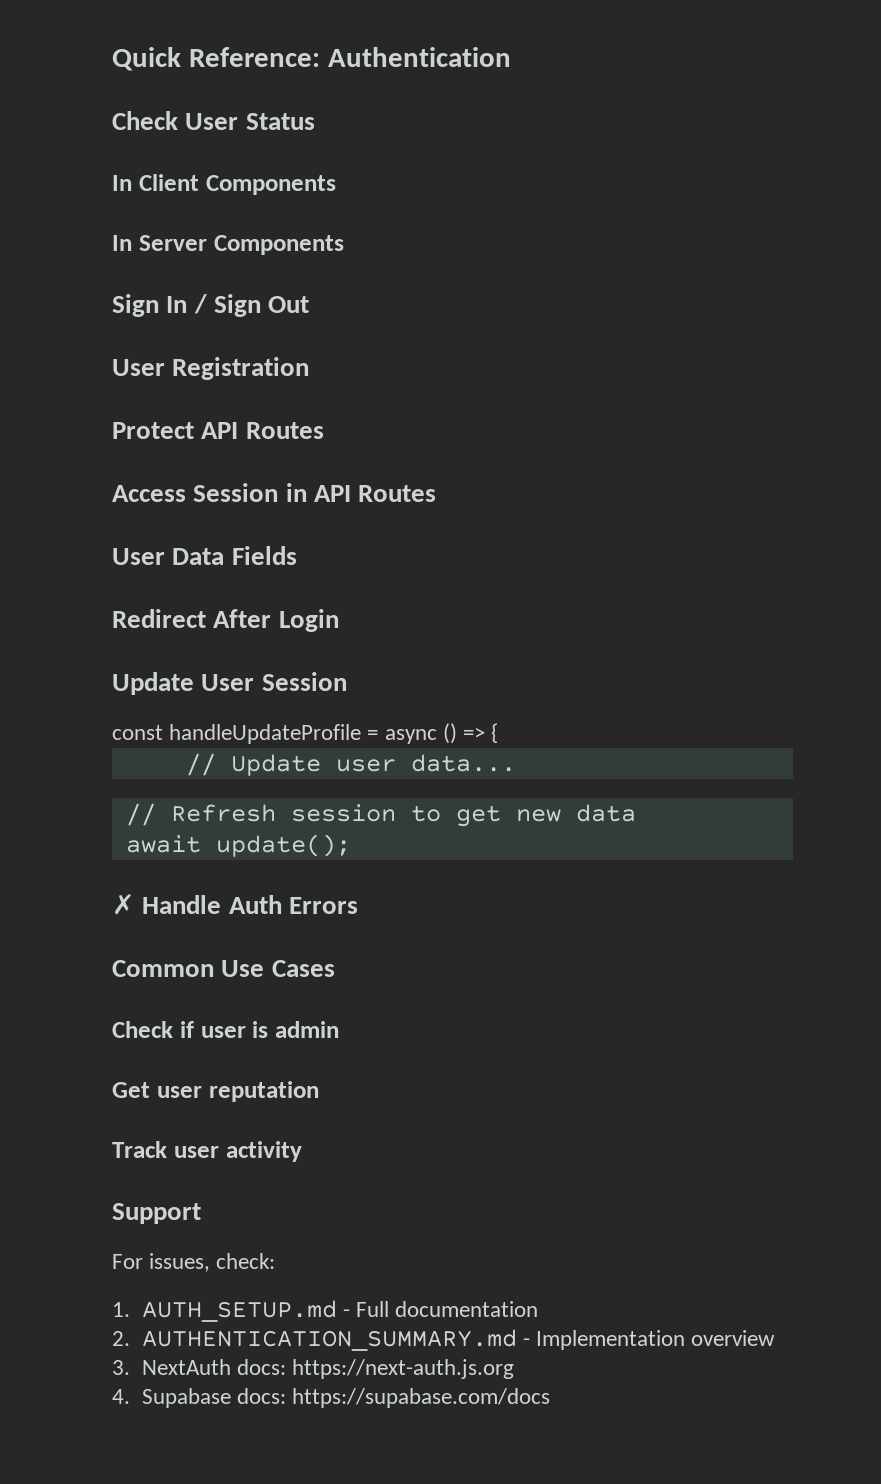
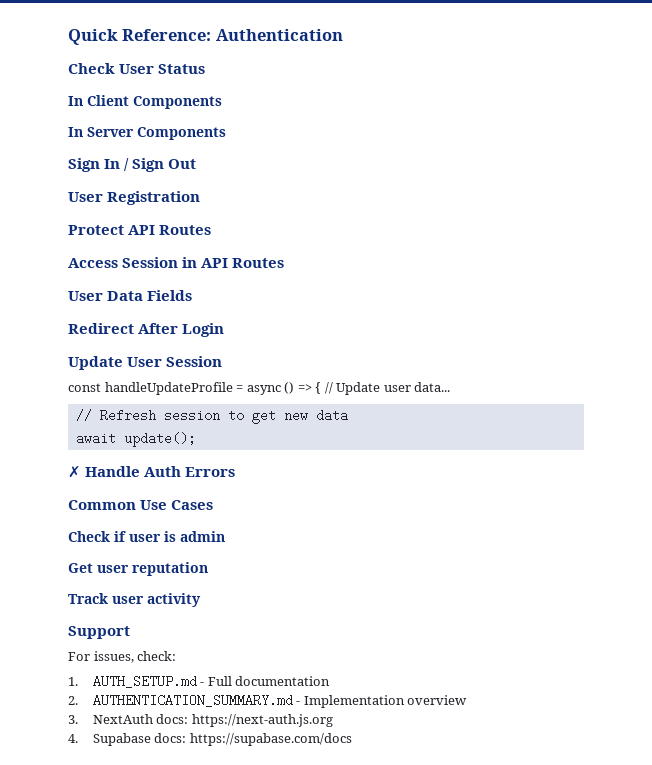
- const handleUpdateProfile = async () => {
- // Update user data...
+ const handleUpdateProfile = async () => { // Update user data...

